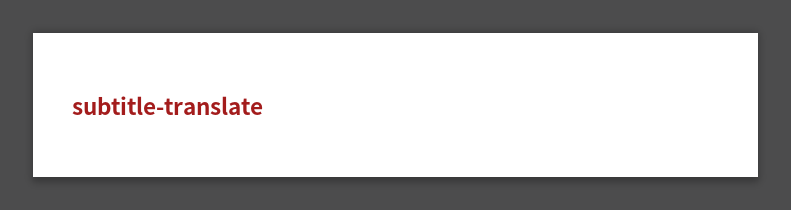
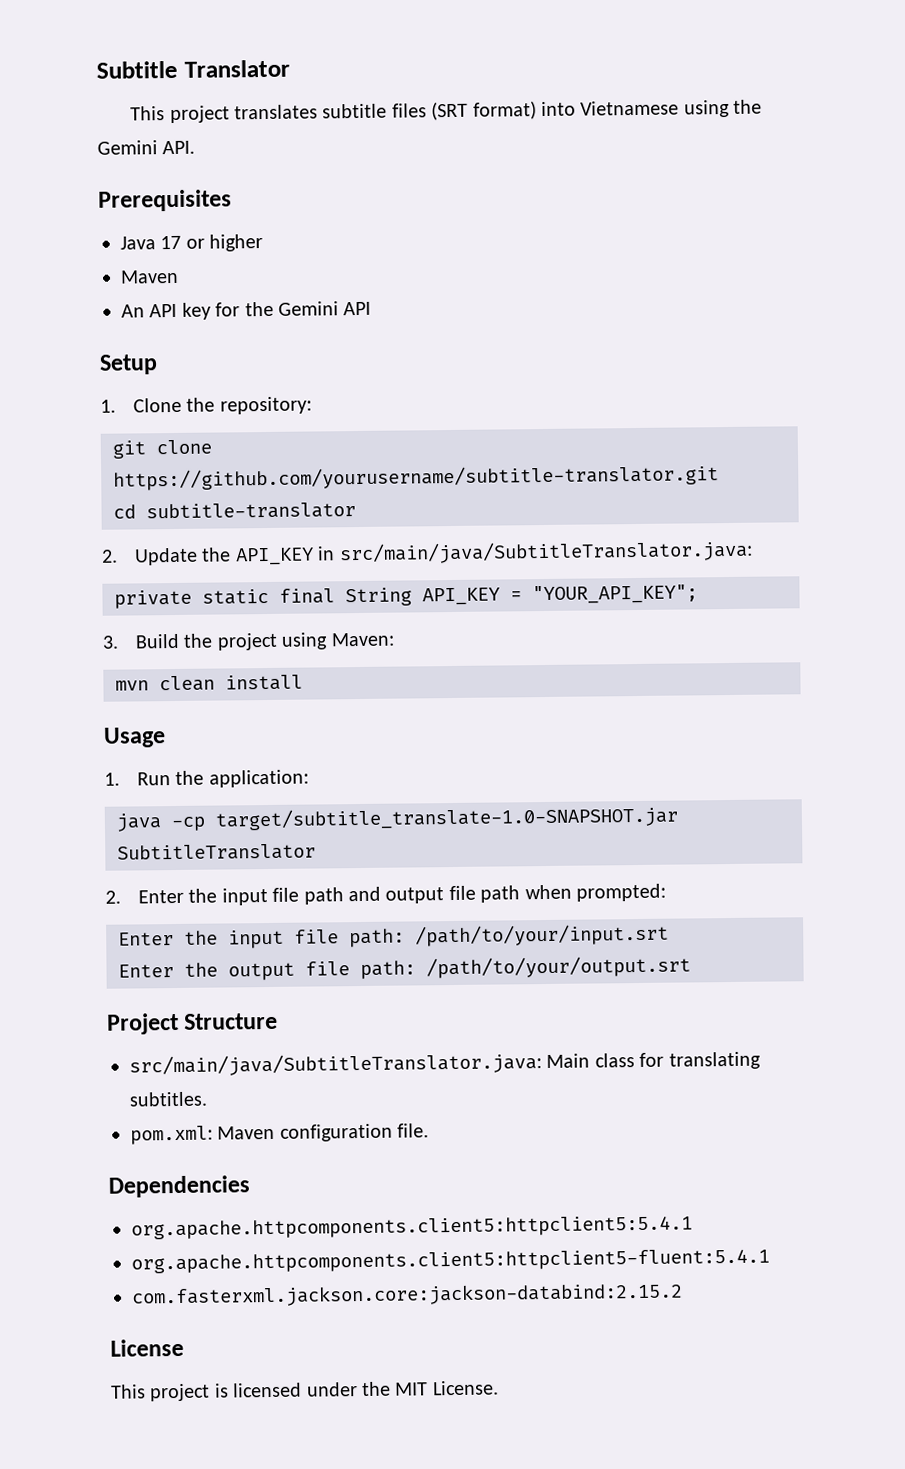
- subtitle-translate
+ Subtitle Translator
+ This project translates subtitle files (SRT format) into Vietnamese using the Gemini API.
+ Prerequisites
+ Java 17 or higher
+ Maven
+ An API key for the Gemini API
+ Setup
+ 1. Clone the repository:
+ git clone https://github.com/yourusername/subtitle-translator.git
+ cd subtitle-translator
+ 2. Update the API_KEY in src/main/java/SubtitleTranslator.java:
+ private static final String API_KEY = "YOUR_API_KEY";
+ 3. Build the project using Maven:
+ mvn clean install
+ Usage
+ 1. Run the application:
+ java -cp target/subtitle_translate-1.0-SNAPSHOT.jar SubtitleTranslator
+ 2. Enter the input file path and output file path when prompted:
+ Enter the input file path: /path/to/your/input.srt
+ Enter the output file path: /path/to/your/output.srt
+ Project Structure
+ src/main/java/SubtitleTranslator.java: Main class for translating subtitles.
+ pom.xml: Maven configuration file.
+ Dependencies
+ org.apache.httpcomponents.client5:httpclient5:5.4.1
+ org.apache.httpcomponents.client5:httpclient5-fluent:5.4.1
+ com.fasterxml.jackson.core:jackson-databind:2.15.2
+ License
+ This project is licensed under the MIT License.

